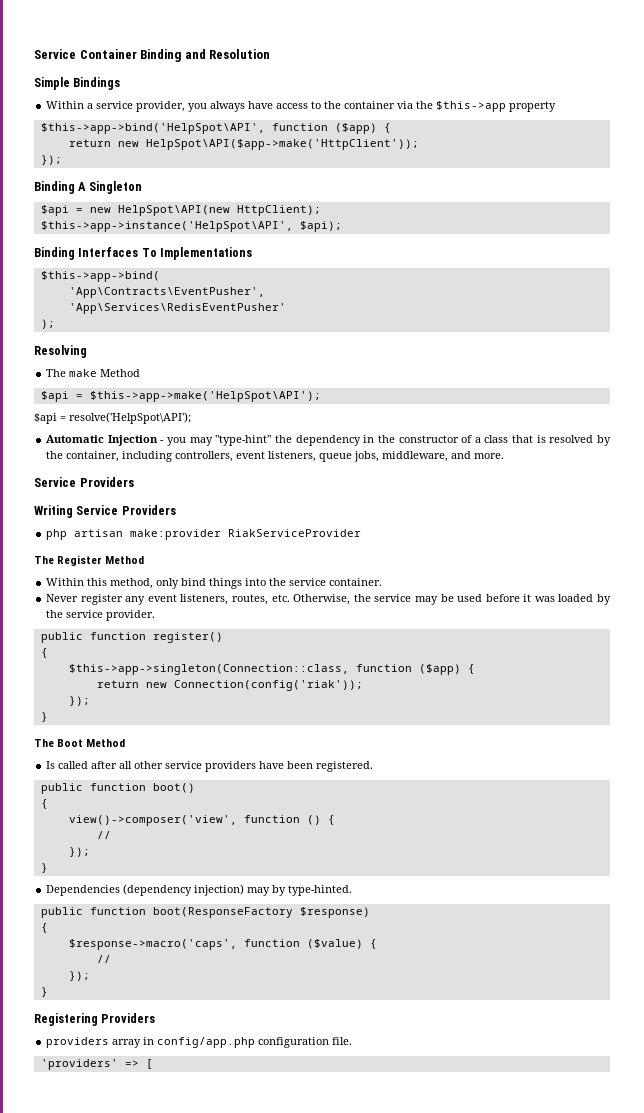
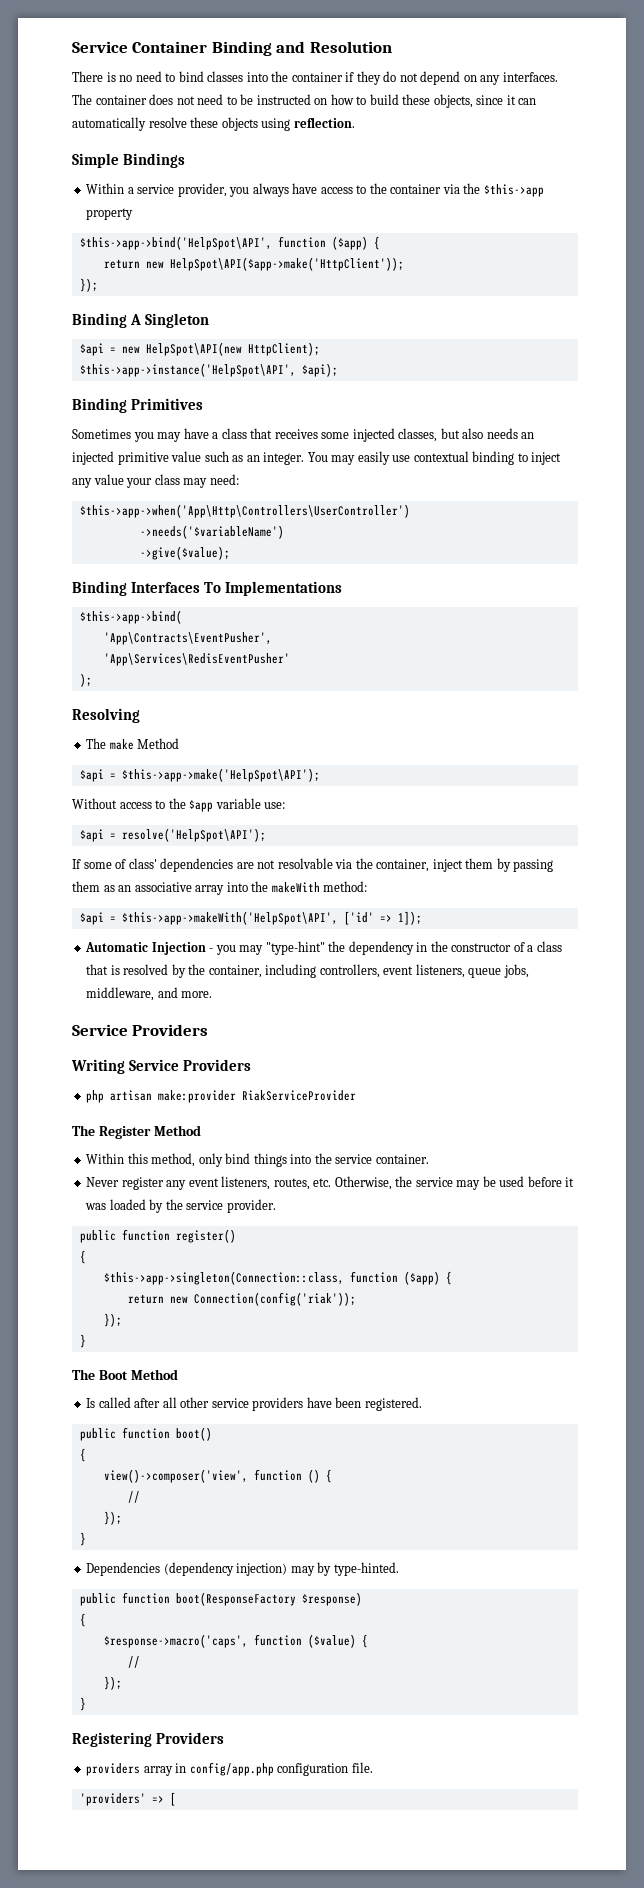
+ There is no need to bind classes into the container if they do not depend on any interfaces. The container does not need to be instructed on how to build these objects, since it can automatically resolve these objects using reflection.
+ Binding Primitives
+ Sometimes you may have a class that receives some injected classes, but also needs an injected primitive value such as an integer. You may easily use contextual binding to inject any value your class may need:
+ $this->app->when('App\Http\Controllers\UserController')
+ ->needs('$variableName')
+ ->give($value);
+ Without access to the $app variable use:
  $api = resolve('HelpSpot\API');
+ If some of class' dependencies are not resolvable via the container, inject them by passing them as an associative array into the makeWith method:
+ $api = $this->app->makeWith('HelpSpot\API', ['id' => 1]);

